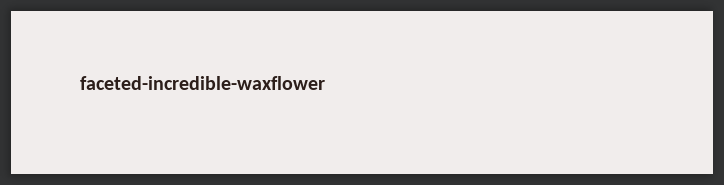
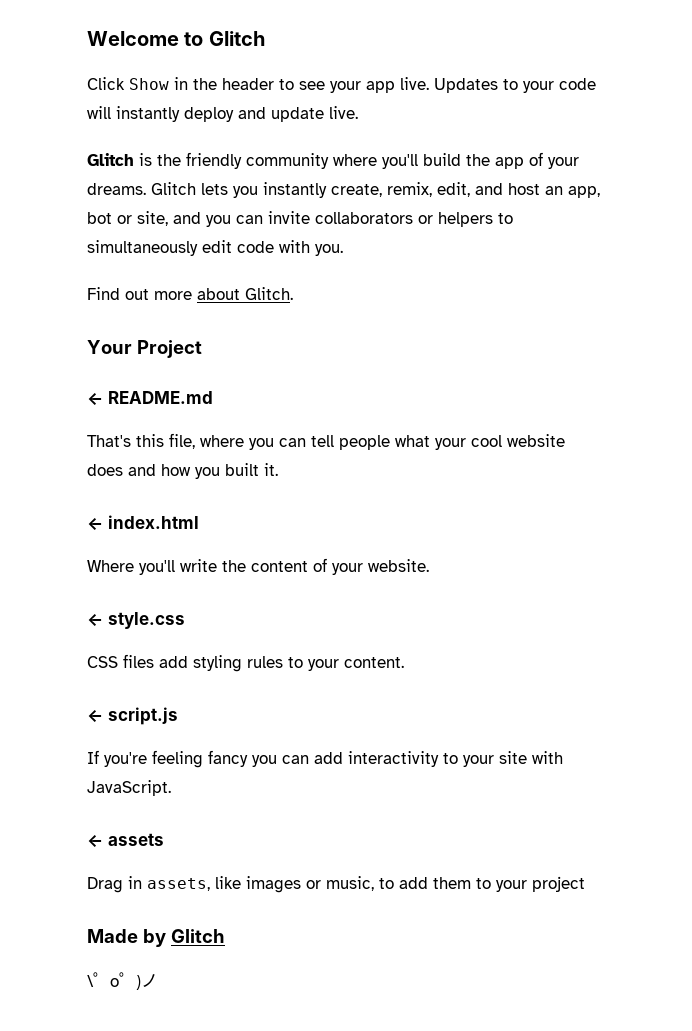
- faceted-incredible-waxflower
+ Welcome to Glitch
+ Click Show in the header to see your app live. Updates to your code will instantly deploy and update live.
+ Glitch is the friendly community where you'll build the app of your dreams. Glitch lets you instantly create, remix, edit, and host an app, bot or site, and you can invite collaborators or helpers to simultaneously edit code with you.
+ Find out more about Glitch.
+ Your Project
+ ← README.md
+ That's this file, where you can tell people what your cool website does and how you built it.
+ ← index.html
+ Where you'll write the content of your website.
+ ← style.css
+ CSS files add styling rules to your content.
+ ← script.js
+ If you're feeling fancy you can add interactivity to your site with JavaScript.
+ ← assets
+ Drag in assets, like images or music, to add them to your project
+ Made by Glitch
+ \゜o゜)ノ

